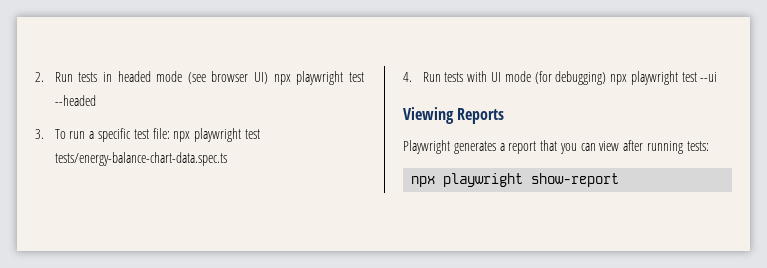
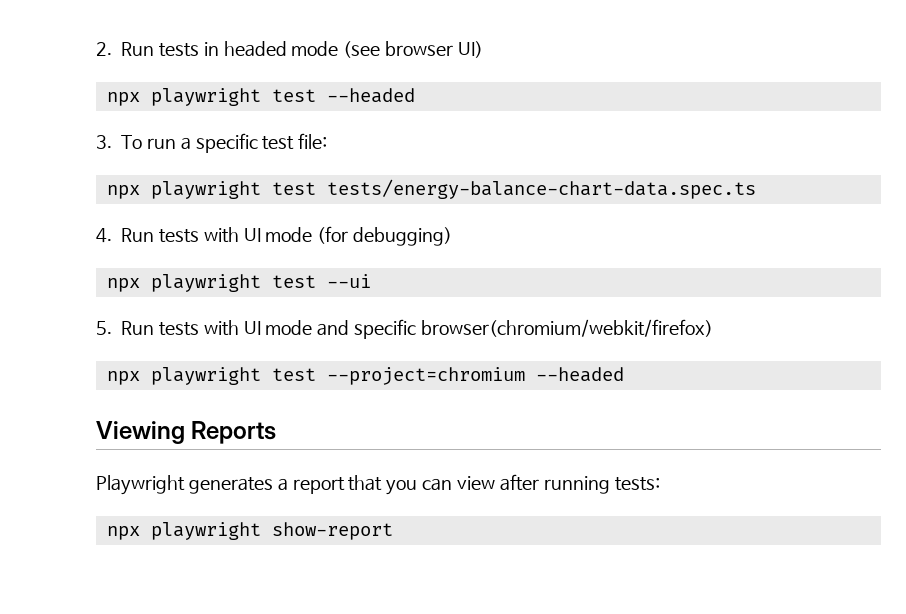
- 2. Run tests in headed mode (see browser UI) npx playwright test --headed
+ 2. Run tests in headed mode (see browser UI)
+ npx playwright test --headed
- 3. To run a specific test file: npx playwright test tests/energy-balance-chart-data.spec.ts
+ 3. To run a specific test file:
+ npx playwright test tests/energy-balance-chart-data.spec.ts
- 4. Run tests with UI mode (for debugging) npx playwright test --ui
+ 4. Run tests with UI mode (for debugging)
+ npx playwright test --ui
+ 5. Run tests with UI mode and specific browser(chromium/webkit/firefox)
+ npx playwright test --project=chromium --headed

